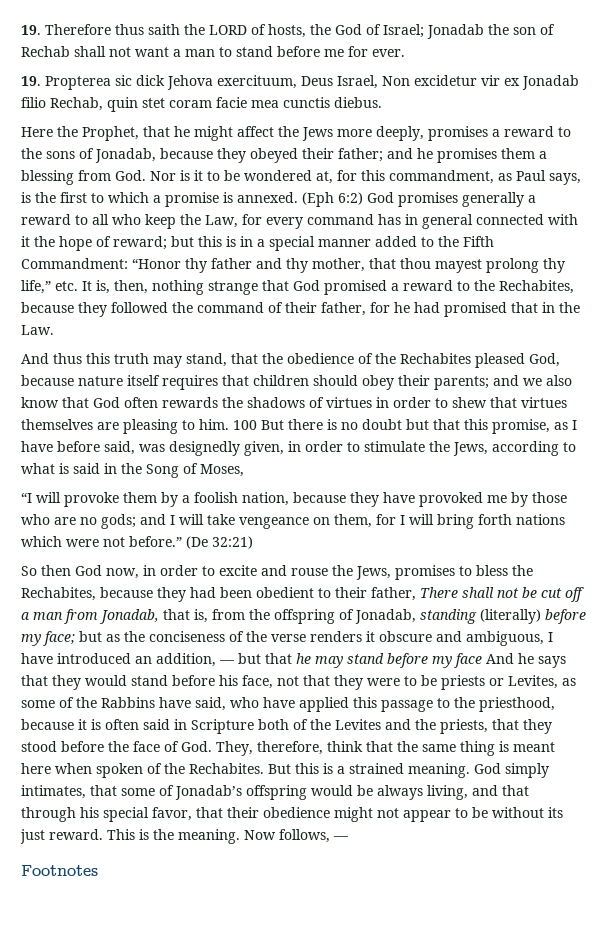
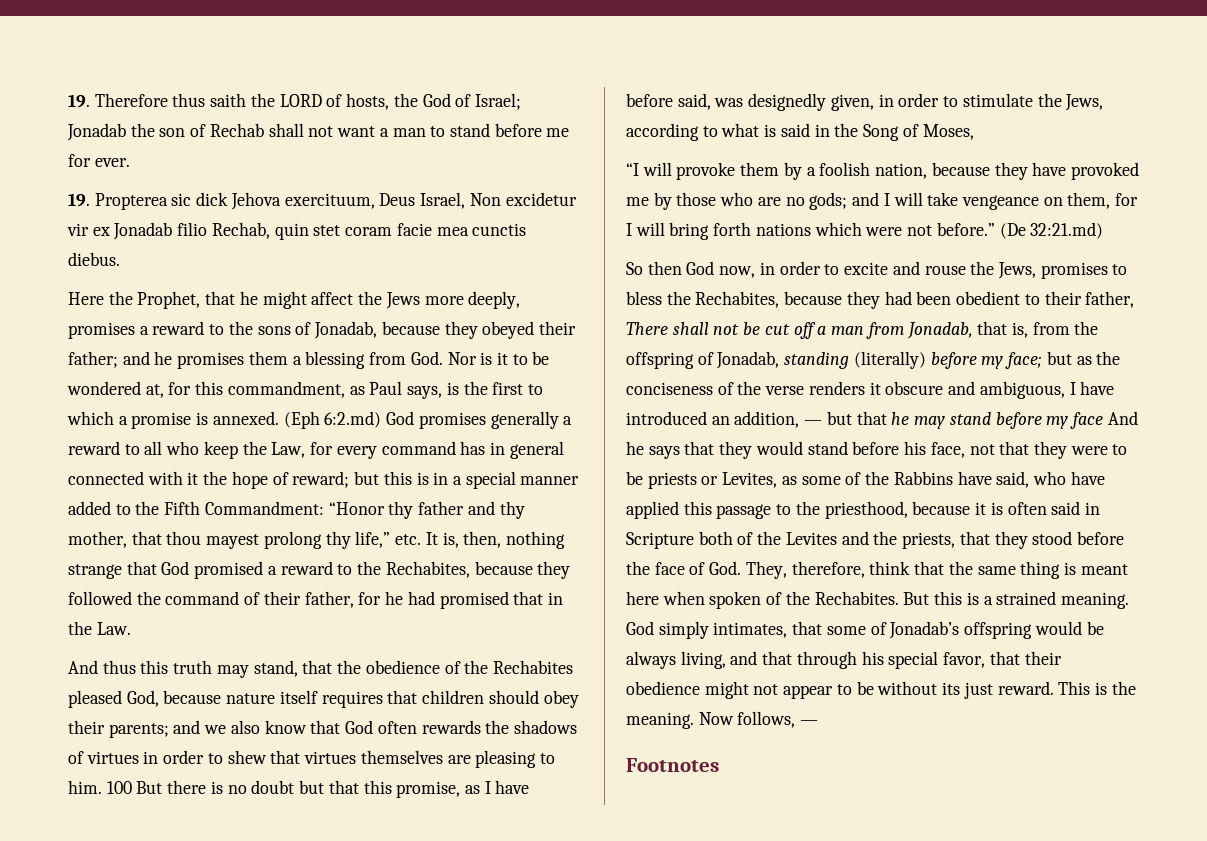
- (Eph 6:2) God promises generally a reward to all who keep the Law, for every command has in general connected with it the hope of reward;
+ (Eph 6:2.md) God promises generally a reward to all who keep the Law, for every command has in general connected with it the hope of reward;
- (De 32:21)
+ (De 32:21.md)

